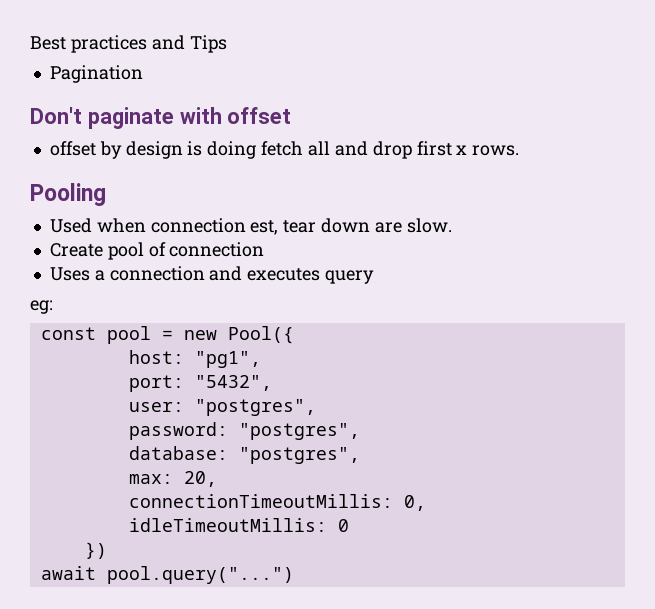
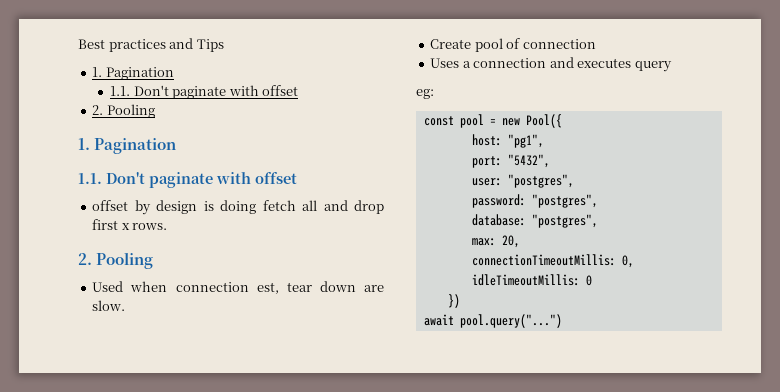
  Best practices and Tips
- Pagination
- Don't paginate with offset
+ 1. Pagination
+ 1.1. Don't paginate with offset
+ 2. Pooling
+ 1. Pagination
+ 1.1. Don't paginate with offset
  offset by design is doing fetch all and drop first x rows.
- Pooling
+ 2. Pooling

